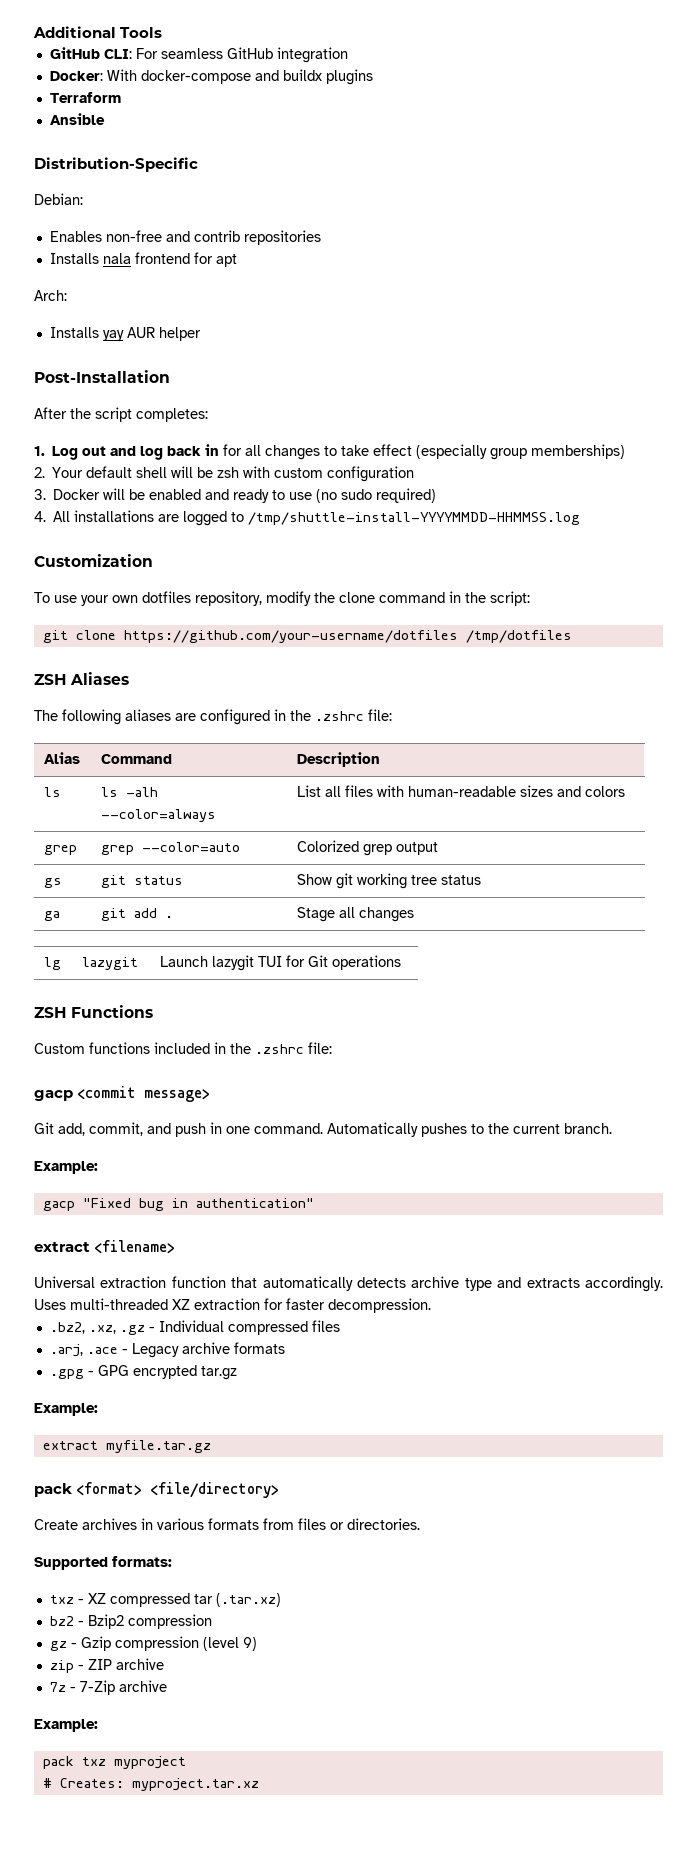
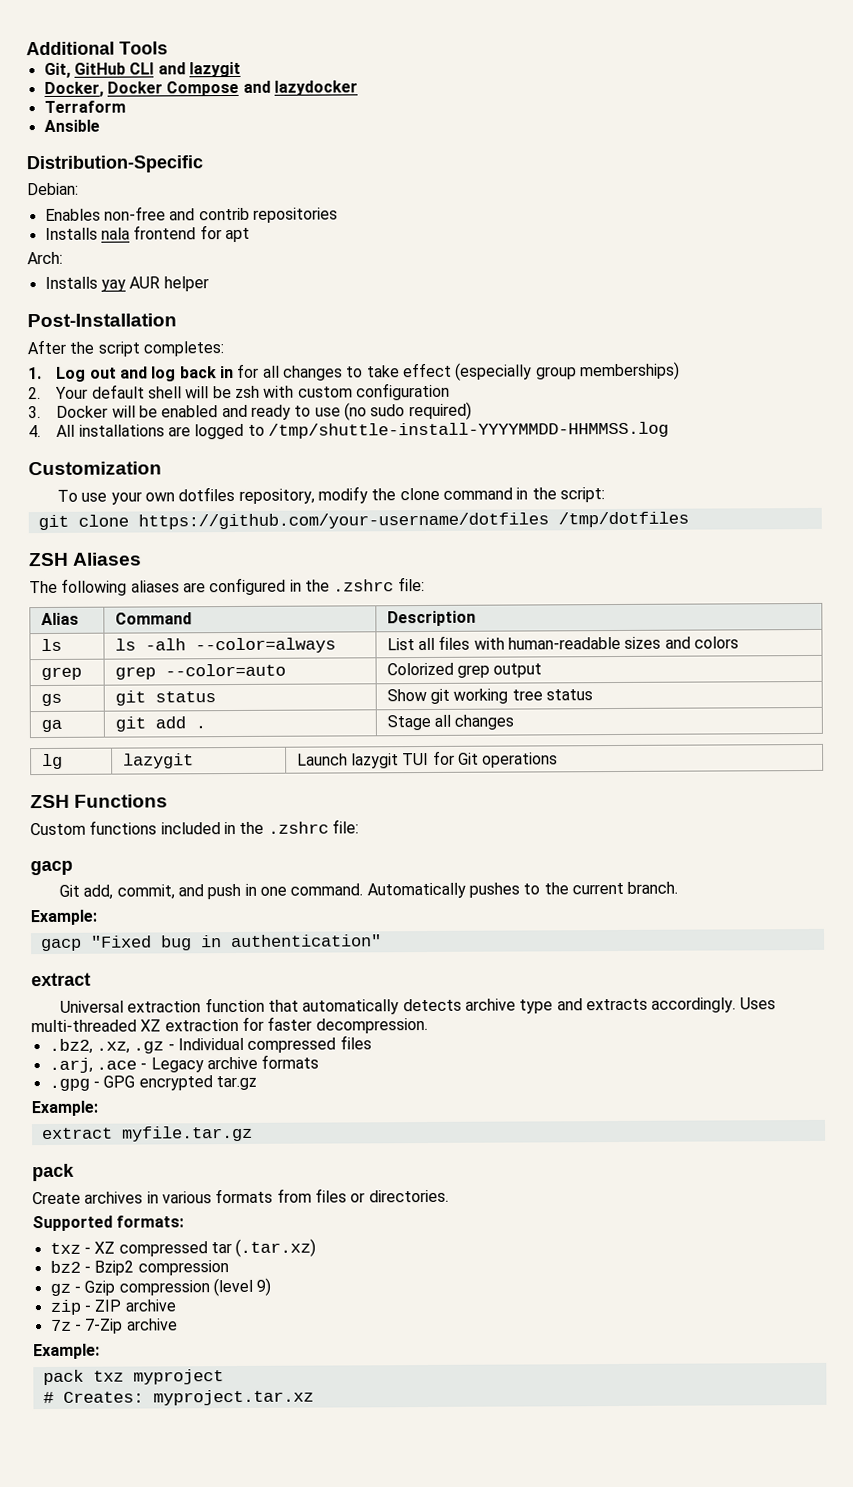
- GitHub CLI: For seamless GitHub integration
- Docker: With docker-compose and buildx plugins
+ Git, GitHub CLI and lazygit
+ Docker, Docker Compose and lazydocker
  Custom functions included in the .zshrc file:
- gacp <commit message>
+ gacp
  gacp "Fixed bug in authentication"
- extract <filename>
+ extract
  extract myfile.tar.gz
- pack <format> <file/directory>
+ pack

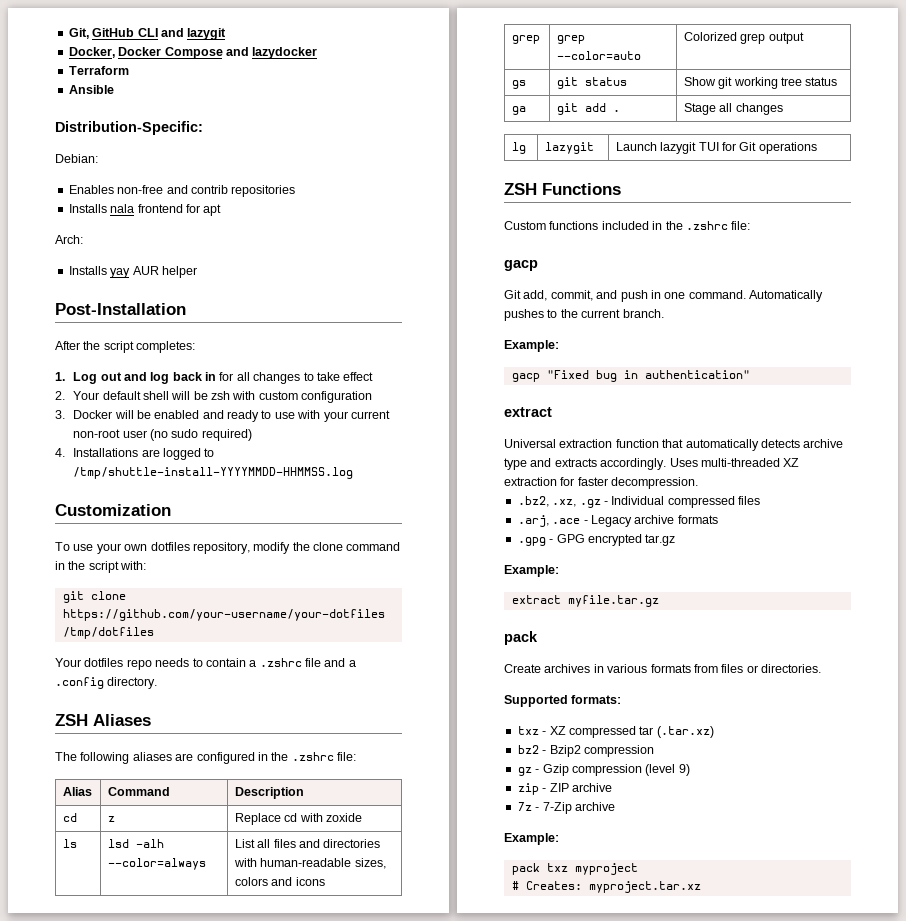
- Additional Tools
- Distribution-Specific
+ Distribution-Specific:
- 1. Log out and log back in for all changes to take effect (especially group memberships)
+ 1. Log out and log back in for all changes to take effect
- 3. Docker will be enabled and ready to use (no sudo required)
+ 3. Docker will be enabled and ready to use with your current non-root user (no sudo required)
- 4. All installations are logged to /tmp/shuttle-install-YYYYMMDD-HHMMSS.log
+ 4. Installations are logged to /tmp/shuttle-install-YYYYMMDD-HHMMSS.log
- To use your own dotfiles repository, modify the clone command in the script:
+ To use your own dotfiles repository, modify the clone command in the script with:
- git clone https://github.com/your-username/dotfiles /tmp/dotfiles
+ git clone https://github.com/your-username/your-dotfiles /tmp/dotfiles
+ Your dotfiles repo needs to contain a .zshrc file and a .config directory.
+ cd | z | Replace cd with zoxide
- ls | ls -alh --color=always | List all files with human-readable sizes and colors
+ ls | lsd -alh --color=always | List all files and directories with human-readable sizes, colors and icons

